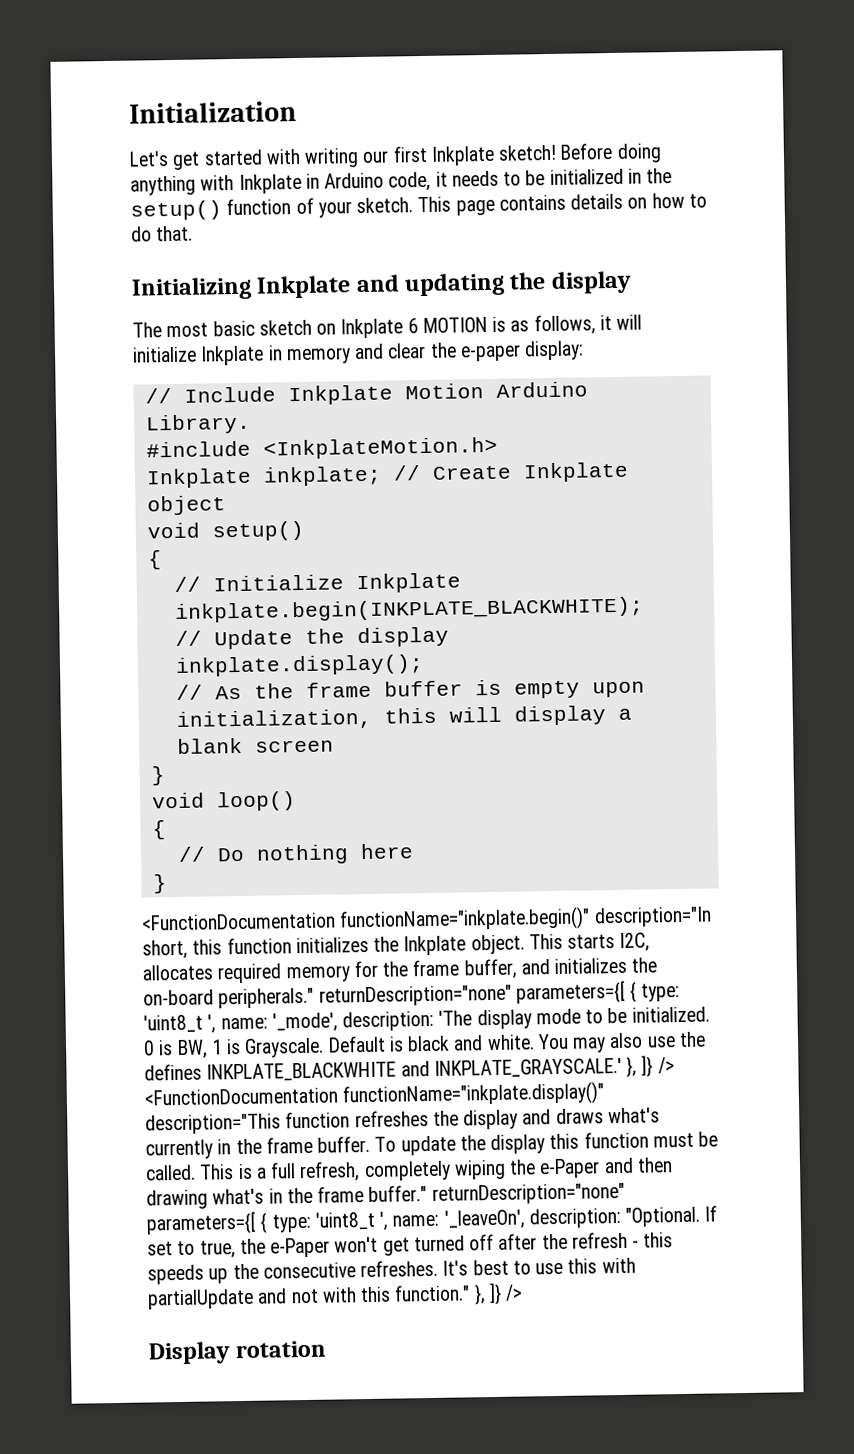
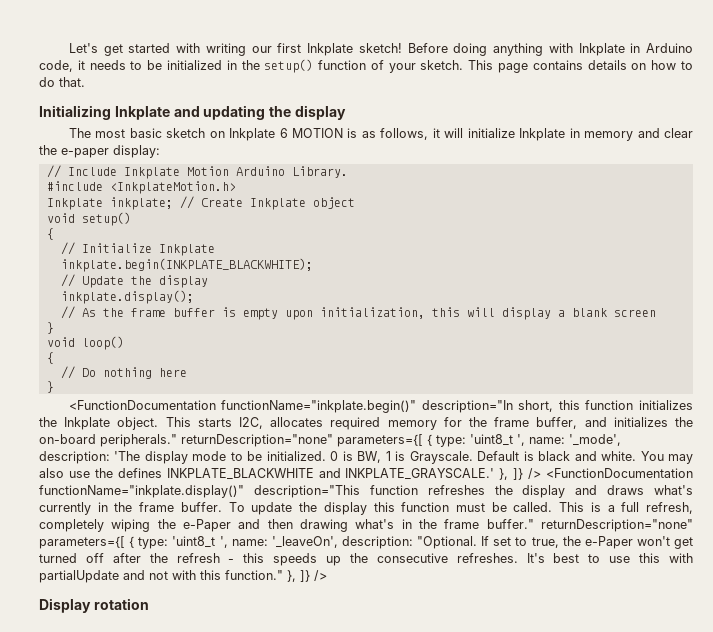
- Initialization

